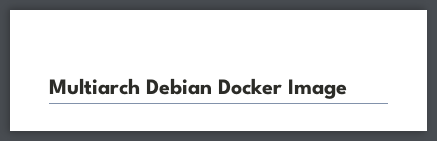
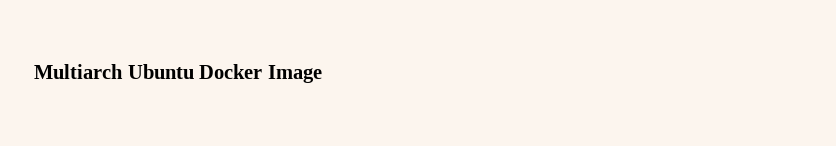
- Multiarch Debian Docker Image
+ Multiarch Ubuntu Docker Image

